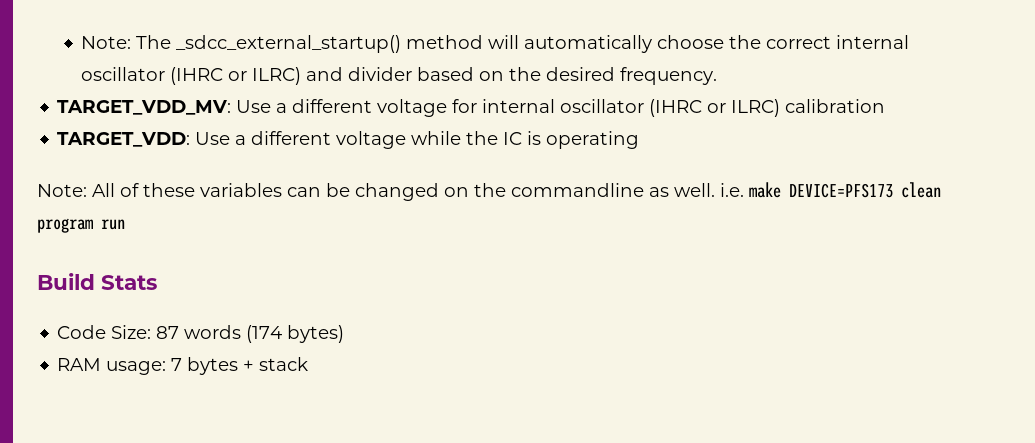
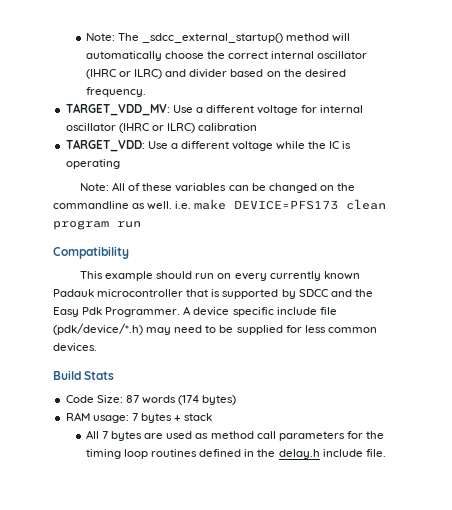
+ Compatibility
+ This example should run on every currently known Padauk microcontroller that is supported by SDCC and the Easy Pdk Programmer. A device specific include file (pdk/device/*.h) may need to be supplied for less common devices.
+ All 7 bytes are used as method call parameters for the timing loop routines defined in the delay.h include file.

